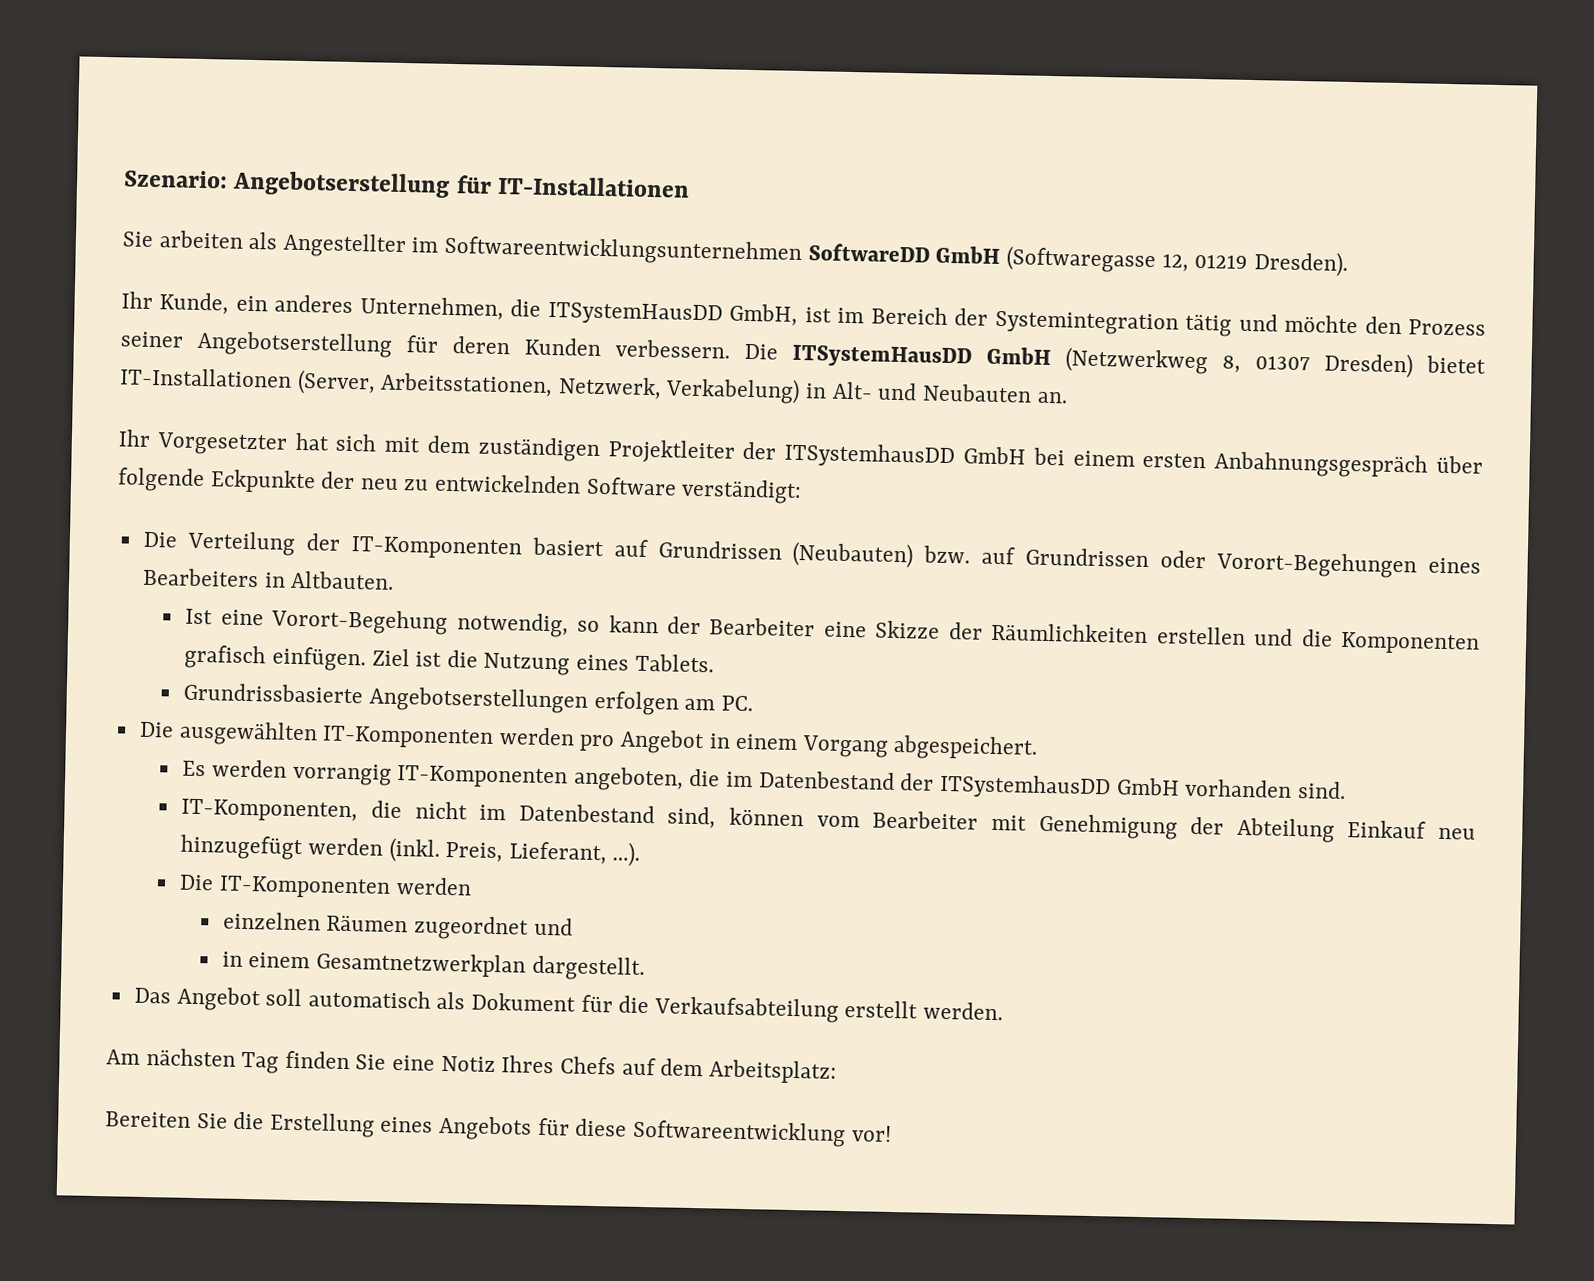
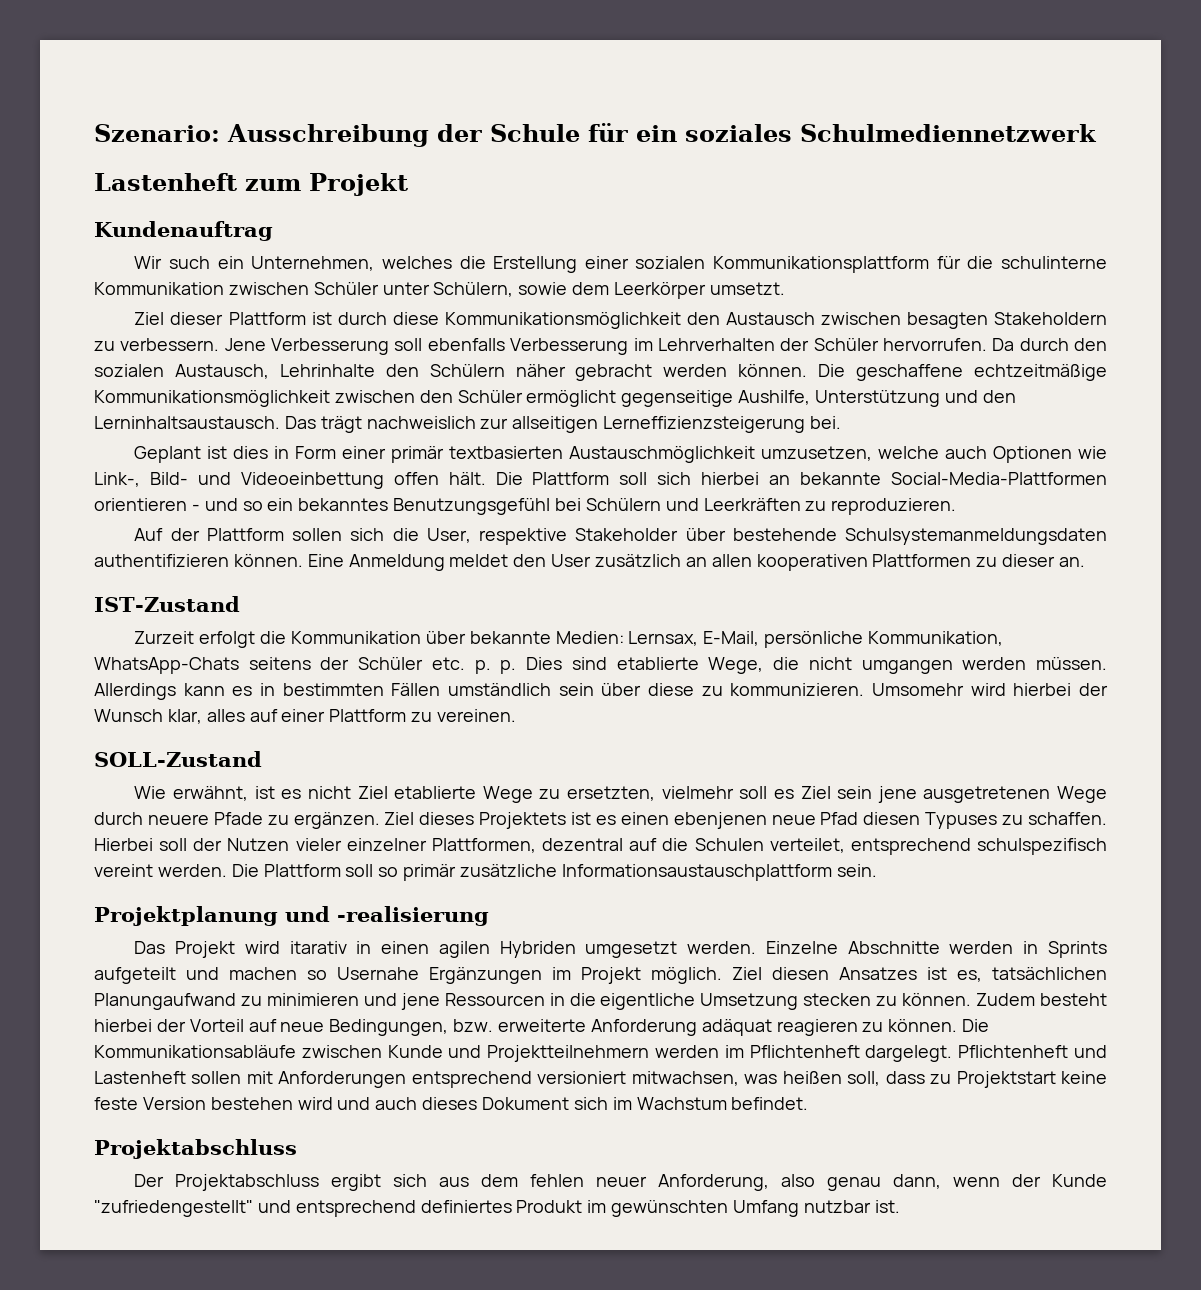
- Szenario: Angebotserstellung für IT-Installationen
- Sie arbeiten als Angestellter im Softwareentwicklungsunternehmen SoftwareDD GmbH (Softwaregasse 12, 01219 Dresden).
- Ihr Kunde, ein anderes Unternehmen, die ITSystemHausDD GmbH, ist im Bereich der Systemintegration tätig und möchte den Prozess seiner Angebotserstellung für deren Kunden verbessern. Die ITSystemHausDD GmbH (Netzwerkweg 8, 01307 Dresden) bietet IT-Installationen (Server, Arbeitsstationen, Netzwerk, Verkabelung) in Alt- und Neubauten an.
- Ihr Vorgesetzter hat sich mit dem zuständigen Projektleiter der ITSystemhausDD GmbH bei einem ersten Anbahnungsgespräch über folgende Eckpunkte der neu zu entwickelnden Software verständigt:
- Die Verteilung der IT-Komponenten basiert auf Grundrissen (Neubauten) bzw. auf Grundrissen oder Vorort-Begehungen eines Bearbeiters in Altbauten.
- Ist eine Vorort-Begehung notwendig, so kann der Bearbeiter eine Skizze der Räumlichkeiten erstellen und die Komponenten grafisch einfügen. Ziel ist die Nutzung eines Tablets.
- Grundrissbasierte Angebotserstellungen erfolgen am PC.
- Die ausgewählten IT-Komponenten werden pro Angebot in einem Vorgang abgespeichert.
- Es werden vorrangig IT-Komponenten angeboten, die im Datenbestand der ITSystemhausDD GmbH vorhanden sind.
- IT-Komponenten, die nicht im Datenbestand sind, können vom Bearbeiter mit Genehmigung der Abteilung Einkauf neu hinzugefügt werden (inkl. Preis, Lieferant, …).
- Die IT-Komponenten werden
- einzelnen Räumen zugeordnet und
- in einem Gesamtnetzwerkplan dargestellt.
- Das Angebot soll automatisch als Dokument für die Verkaufsabteilung erstellt werden.
- Am nächsten Tag finden Sie eine Notiz Ihres Chefs auf dem Arbeitsplatz:
- Bereiten Sie die Erstellung eines Angebots für diese Softwareentwicklung vor!
+ Szenario: Ausschreibung der Schule für ein soziales Schulmediennetzwerk
+ Lastenheft zum Projekt
+ Kundenauftrag
+ Wir such ein Unternehmen, welches die Erstellung einer sozialen Kommunikationsplattform für die schulinterne Kommunikation zwischen Schüler unter Schülern, sowie dem Leerkörper umsetzt.
+ Ziel dieser Plattform ist durch diese Kommunikationsmöglichkeit den Austausch zwischen besagten Stakeholdern zu verbessern. Jene Verbesserung soll ebenfalls Verbesserung im Lehrverhalten der Schüler hervorrufen. Da durch den sozialen Austausch, Lehrinhalte den Schülern näher gebracht werden können. Die geschaffene echtzeitmäßige Kommunikationsmöglichkeit zwischen den Schüler ermöglicht gegenseitige Aushilfe, Unterstützung und den Lerninhaltsaustausch. Das trägt nachweislich zur allseitigen Lerneffizienzsteigerung bei.
+ Geplant ist dies in Form einer primär textbasierten Austauschmöglichkeit umzusetzen, welche auch Optionen wie Link-, Bild- und Videoeinbettung offen hält. Die Plattform soll sich hierbei an bekannte Social-Media-Plattformen orientieren - und so ein bekanntes Benutzungsgefühl bei Schülern und Leerkräften zu reproduzieren.
+ Auf der Plattform sollen sich die User, respektive Stakeholder über bestehende Schulsystemanmeldungsdaten authentifizieren können. Eine Anmeldung meldet den User zusätzlich an allen kooperativen Plattformen zu dieser an.
+ IST-Zustand
+ Zurzeit erfolgt die Kommunikation über bekannte Medien: Lernsax, E-Mail, persönliche Kommunikation, WhatsApp-Chats seitens der Schüler etc. p. p. Dies sind etablierte Wege, die nicht umgangen werden müssen. Allerdings kann es in bestimmten Fällen umständlich sein über diese zu kommunizieren. Umsomehr wird hierbei der Wunsch klar, alles auf einer Plattform zu vereinen.
+ SOLL-Zustand
+ Wie erwähnt, ist es nicht Ziel etablierte Wege zu ersetzten, vielmehr soll es Ziel sein jene ausgetretenen Wege durch neuere Pfade zu ergänzen. Ziel dieses Projektets ist es einen ebenjenen neue Pfad diesen Typuses zu schaffen. Hierbei soll der Nutzen vieler einzelner Plattformen, dezentral auf die Schulen verteilet, entsprechend schulspezifisch vereint werden. Die Plattform soll so primär zusätzliche Informationsaustauschplattform sein.
+ Projektplanung und -realisierung
+ Das Projekt wird itarativ in einen agilen Hybriden umgesetzt werden. Einzelne Abschnitte werden in Sprints aufgeteilt und machen so Usernahe Ergänzungen im Projekt möglich. Ziel diesen Ansatzes ist es, tatsächlichen Planungaufwand zu minimieren und jene Ressourcen in die eigentliche Umsetzung stecken zu können. Zudem besteht hierbei der Vorteil auf neue Bedingungen, bzw. erweiterte Anforderung adäquat reagieren zu können. Die Kommunikationsabläufe zwischen Kunde und Projektteilnehmern werden im Pflichtenheft dargelegt. Pflichtenheft und Lastenheft sollen mit Anforderungen entsprechend versioniert mitwachsen, was heißen soll, dass zu Projektstart keine feste Version bestehen wird und auch dieses Dokument sich im Wachstum befindet.
+ Projektabschluss
+ Der Projektabschluss ergibt sich aus dem fehlen neuer Anforderung, also genau dann, wenn der Kunde "zufriedengestellt" und entsprechend definiertes Produkt im gewünschten Umfang nutzbar ist.

